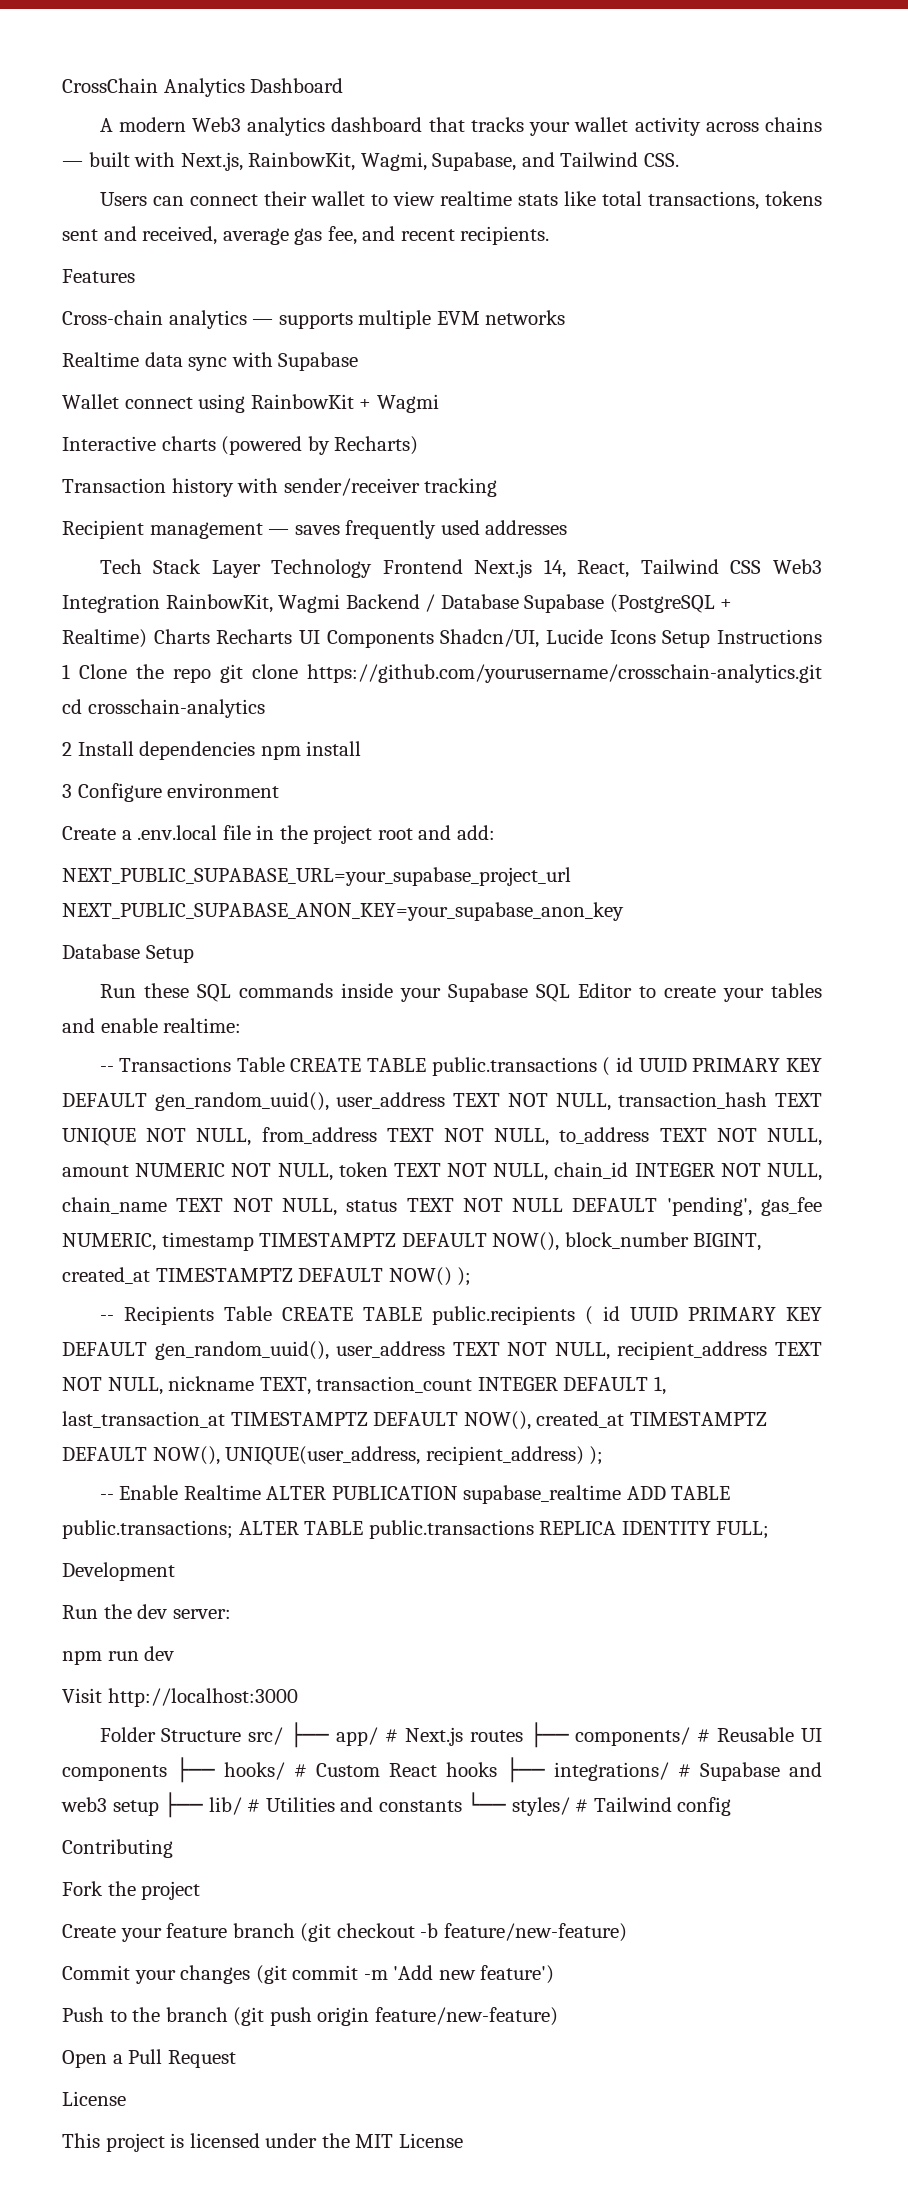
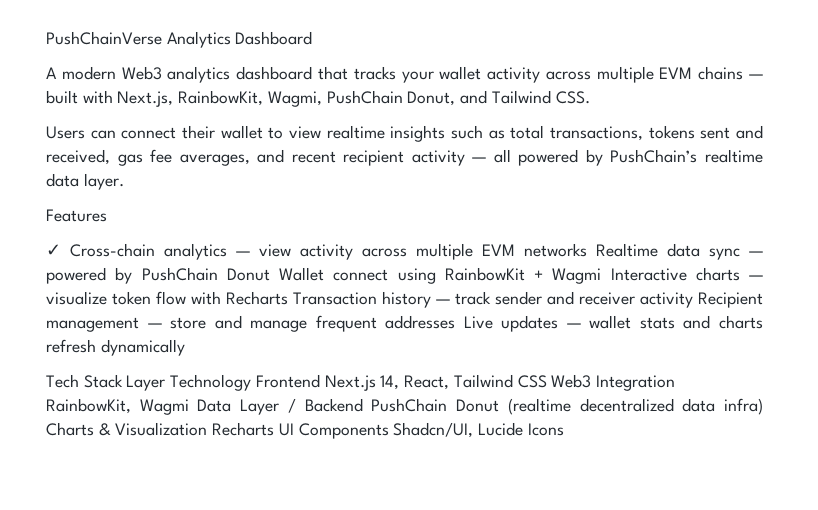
- CrossChain Analytics Dashboard
+ PushChainVerse Analytics Dashboard
- A modern Web3 analytics dashboard that tracks your wallet activity across chains — built with Next.js, RainbowKit, Wagmi, Supabase, and Tailwind CSS.
+ A modern Web3 analytics dashboard that tracks your wallet activity across multiple EVM chains — built with Next.js, RainbowKit, Wagmi, PushChain Donut, and Tailwind CSS.
- Users can connect their wallet to view realtime stats like total transactions, tokens sent and received, average gas fee, and recent recipients.
+ Users can connect their wallet to view realtime insights such as total transactions, tokens sent and received, gas fee averages, and recent recipient activity — all powered by PushChain’s realtime data layer.
- Cross-chain analytics — supports multiple EVM networks
- Realtime data sync with Supabase
- Wallet connect using RainbowKit + Wagmi
- Interactive charts (powered by Recharts)
- Transaction history with sender/receiver tracking
- Recipient management — saves frequently used addresses
+ ✓ Cross-chain analytics — view activity across multiple EVM networks Realtime data sync — powered by PushChain Donut Wallet connect using RainbowKit + Wagmi Interactive charts — visualize token flow with Recharts Transaction history — track sender and receiver activity Recipient management — store and manage frequent addresses Live updates — wallet stats and charts refresh dynamically
- Tech Stack Layer Technology Frontend Next.js 14, React, Tailwind CSS Web3 Integration RainbowKit, Wagmi Backend / Database Supabase (PostgreSQL + Realtime) Charts Recharts UI Components Shadcn/UI, Lucide Icons Setup Instructions 1 Clone the repo git clone https://github.com/yourusername/crosschain-analytics.git cd crosschain-analytics
- 2 Install dependencies npm install
- 3 Configure environment
- Create a .env.local file in the project root and add:
- NEXT_PUBLIC_SUPABASE_URL=your_supabase_project_url NEXT_PUBLIC_SUPABASE_ANON_KEY=your_supabase_anon_key
- Database Setup
- Run these SQL commands inside your Supabase SQL Editor to create your tables and enable realtime:
- -- Transactions Table CREATE TABLE public.transactions ( id UUID PRIMARY KEY DEFAULT gen_random_uuid(), user_address TEXT NOT NULL, transaction_hash TEXT UNIQUE NOT NULL, from_address TEXT NOT NULL, to_address TEXT NOT NULL, amount NUMERIC NOT NULL, token TEXT NOT NULL, chain_id INTEGER NOT NULL, chain_name TEXT NOT NULL, status TEXT NOT NULL DEFAULT 'pending', gas_fee NUMERIC, timestamp TIMESTAMPTZ DEFAULT NOW(), block_number BIGINT, created_at TIMESTAMPTZ DEFAULT NOW() );
- -- Recipients Table CREATE TABLE public.recipients ( id UUID PRIMARY KEY DEFAULT gen_random_uuid(), user_address TEXT NOT NULL, recipient_address TEXT NOT NULL, nickname TEXT, transaction_count INTEGER DEFAULT 1, last_transaction_at TIMESTAMPTZ DEFAULT NOW(), created_at TIMESTAMPTZ DEFAULT NOW(), UNIQUE(user_address, recipient_address) );
- -- Enable Realtime ALTER PUBLICATION supabase_realtime ADD TABLE public.transactions; ALTER TABLE public.transactions REPLICA IDENTITY FULL;
- Development
- Run the dev server:
- npm run dev
- Visit http://localhost:3000
- Folder Structure src/ ├── app/ # Next.js routes ├── components/ # Reusable UI components ├── hooks/ # Custom React hooks ├── integrations/ # Supabase and web3 setup ├── lib/ # Utilities and constants └── styles/ # Tailwind config
- Contributing
- Fork the project
- Create your feature branch (git checkout -b feature/new-feature)
- Commit your changes (git commit -m 'Add new feature')
- Push to the branch (git push origin feature/new-feature)
- Open a Pull Request
- License
- This project is licensed under the MIT License
+ Tech Stack Layer Technology Frontend Next.js 14, React, Tailwind CSS Web3 Integration RainbowKit, Wagmi Data Layer / Backend PushChain Donut (realtime decentralized data infra) Charts & Visualization Recharts UI Components Shadcn/UI, Lucide Icons

